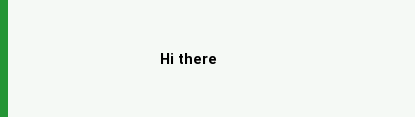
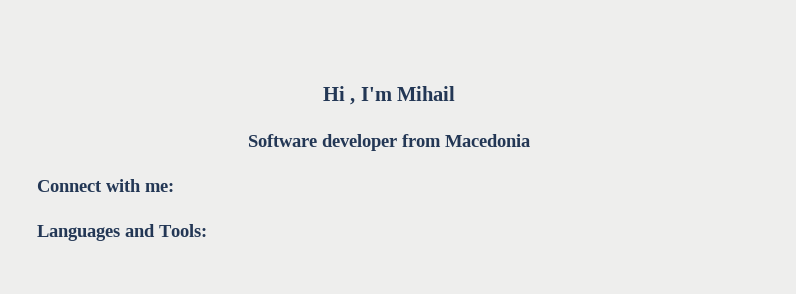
- Hi there
+ Hi , I'm Mihail
+ Software developer from Macedonia
+ Connect with me:
+ Languages and Tools:

